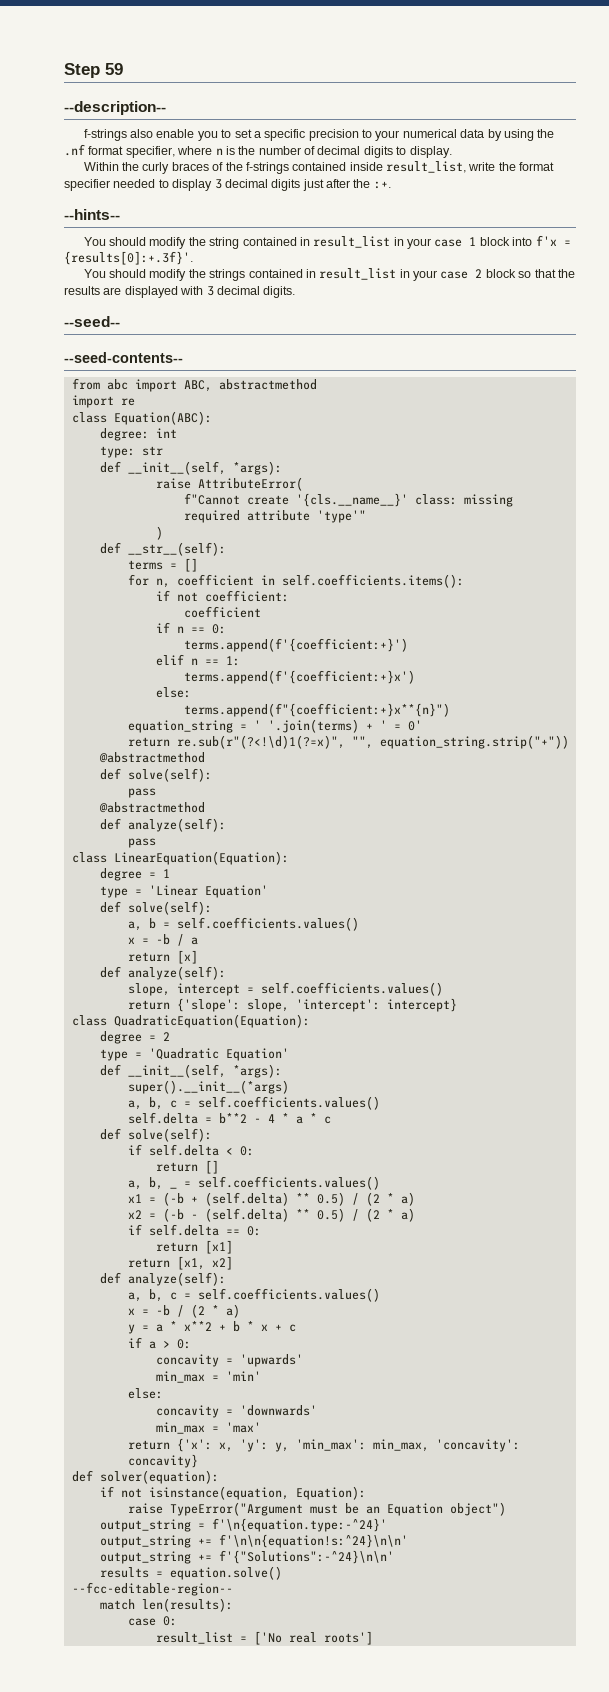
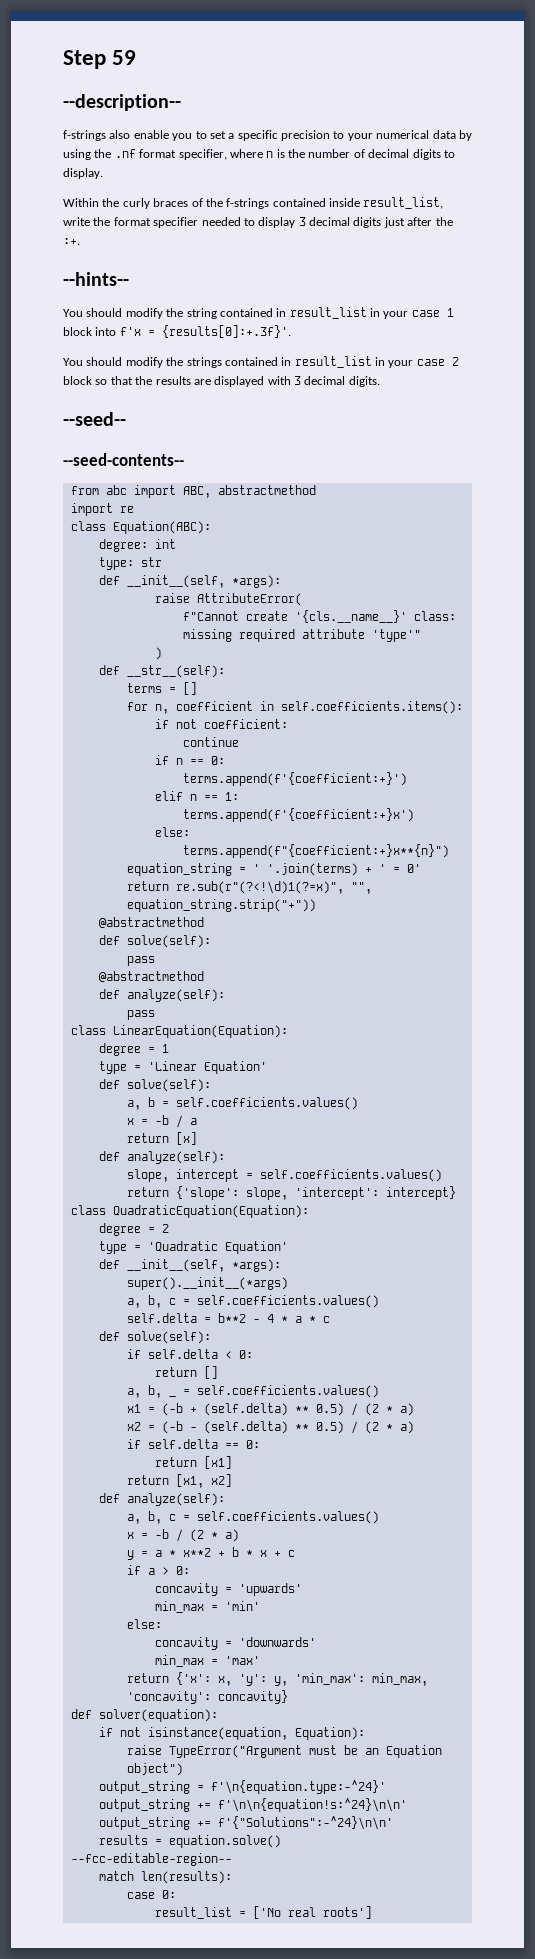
  if not coefficient:
- coefficient
+ continue

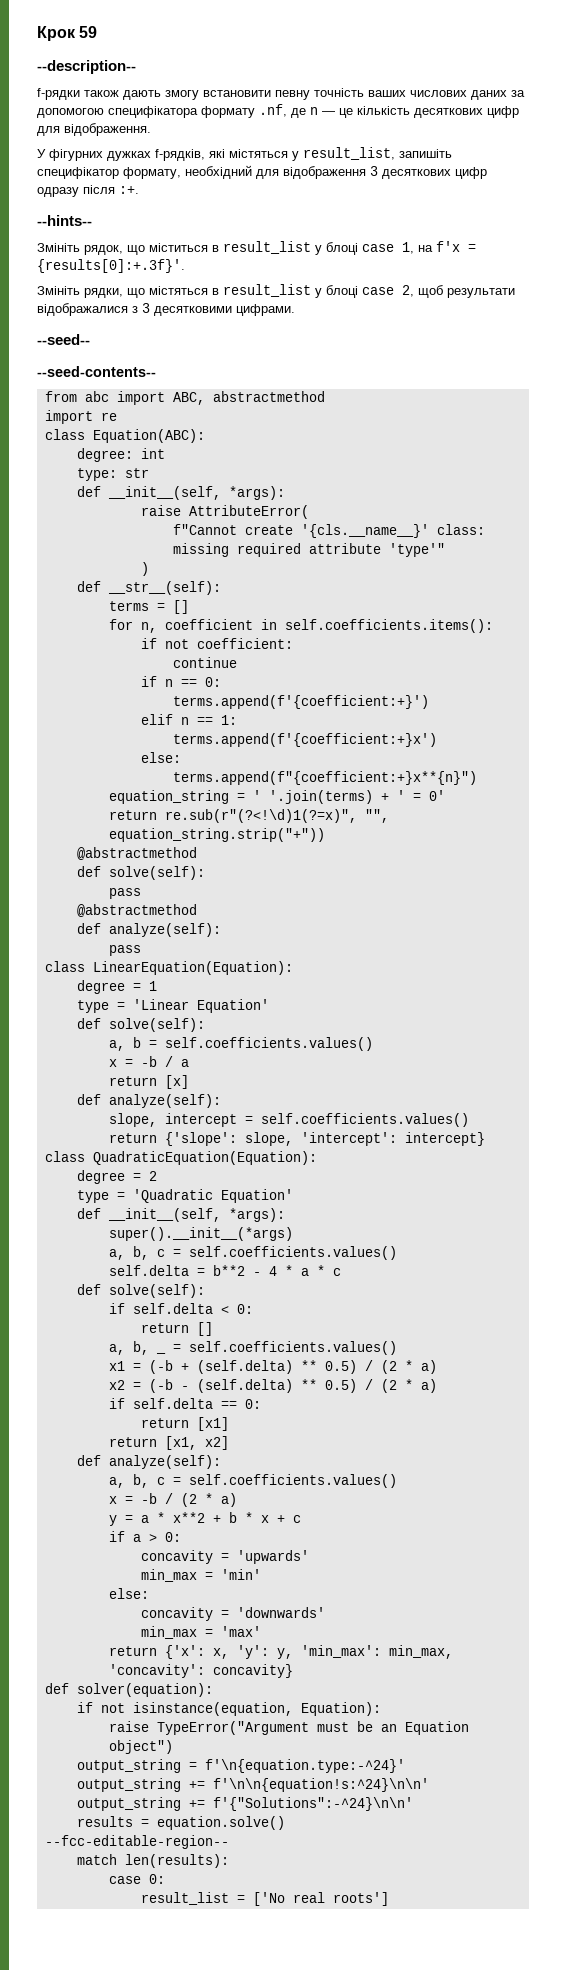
- Step 59
+ Крок 59
- f-strings also enable you to set a specific precision to your numerical data by using the .nf format specifier, where n is the number of decimal digits to display.
- Within the curly braces of the f-strings contained inside result_list, write the format specifier needed to display 3 decimal digits just after the :+.
+ f-рядки також дають змогу встановити певну точність ваших числових даних за допомогою специфікатора формату .nf, де n — це кількість десяткових цифр для відображення.
+ У фігурних дужках f-рядків, які містяться у result_list, запишіть специфікатор формату, необхідний для відображення 3 десяткових цифр одразу після :+.
  --hints--
- You should modify the string contained in result_list in your case 1 block into f'x = {results[0]:+.3f}'.
- You should modify the strings contained in result_list in your case 2 block so that the results are displayed with 3 decimal digits.
+ Змініть рядок, що міститься в result_list у блоці case 1, на f'x = {results[0]:+.3f}'.
+ Змініть рядки, що містяться в result_list у блоці case 2, щоб результати відображалися з 3 десятковими цифрами.

